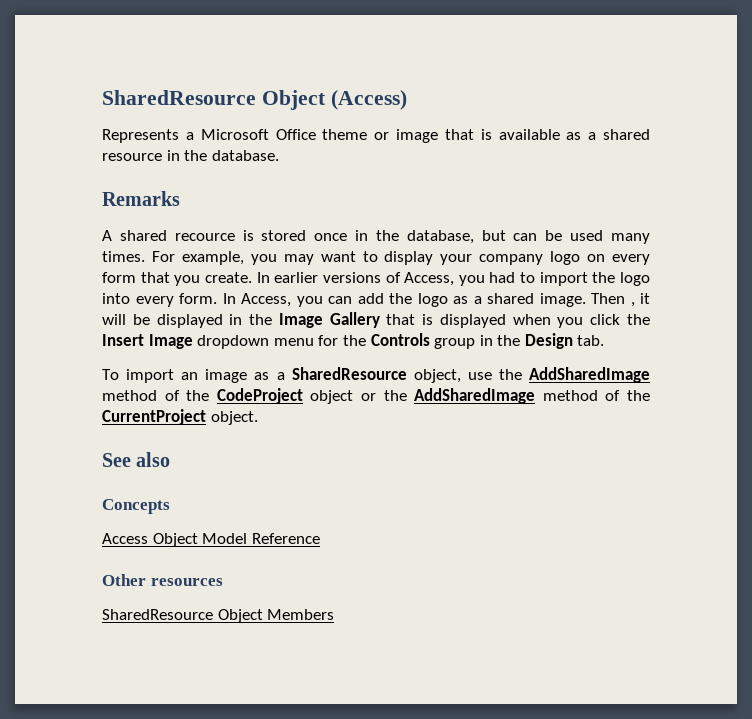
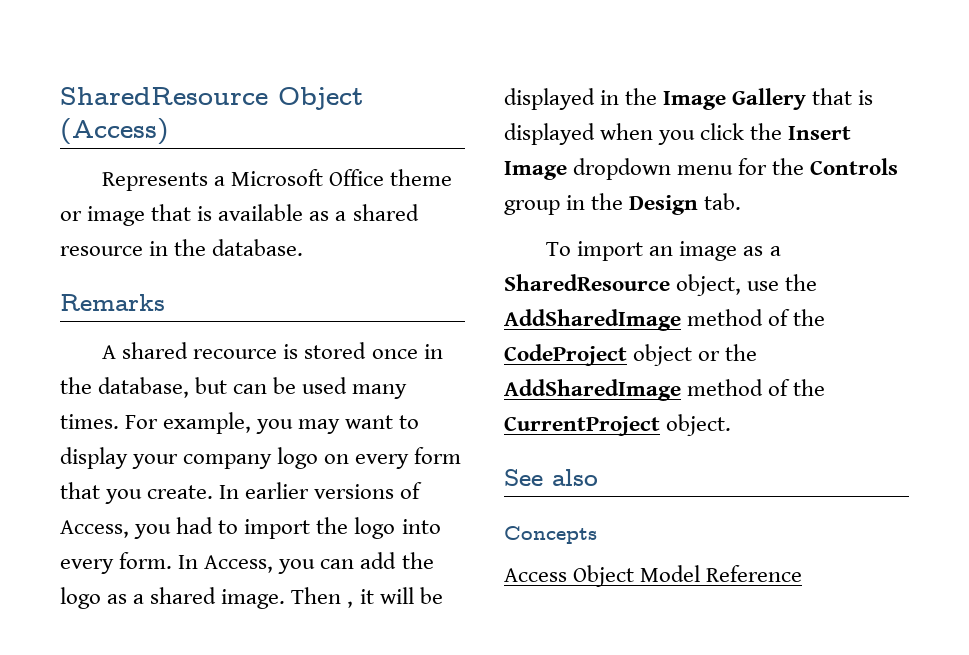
- Other resources
- SharedResource Object Members

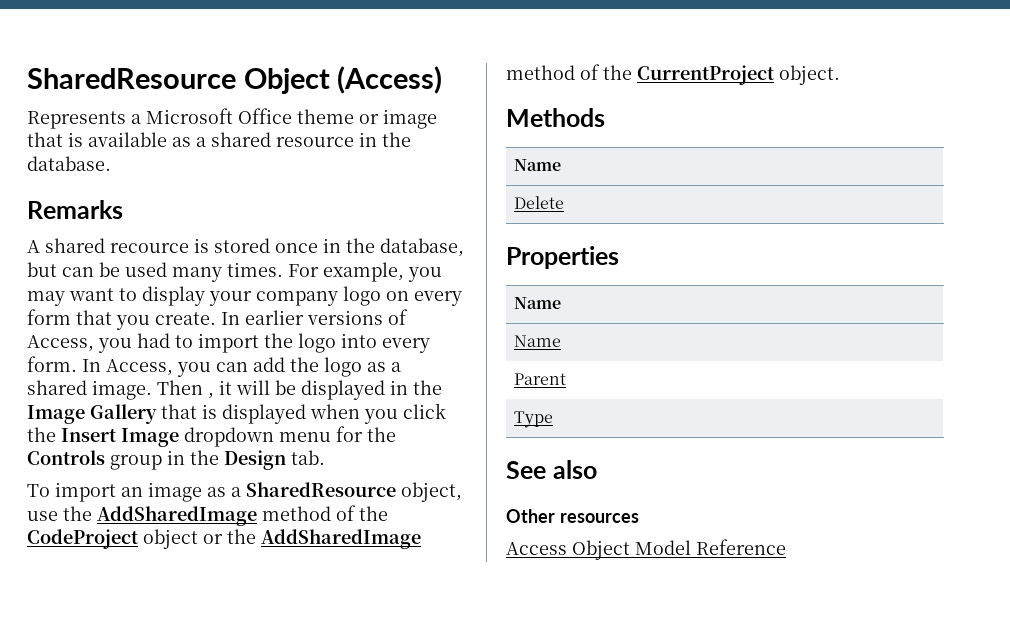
+ Methods
+ Name
+ Delete
+ Properties
+ Name
+ Name
+ Parent
+ Type
- Concepts
+ Other resources

